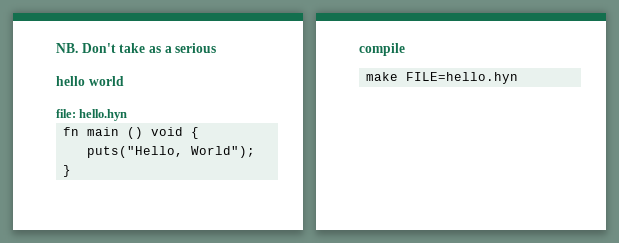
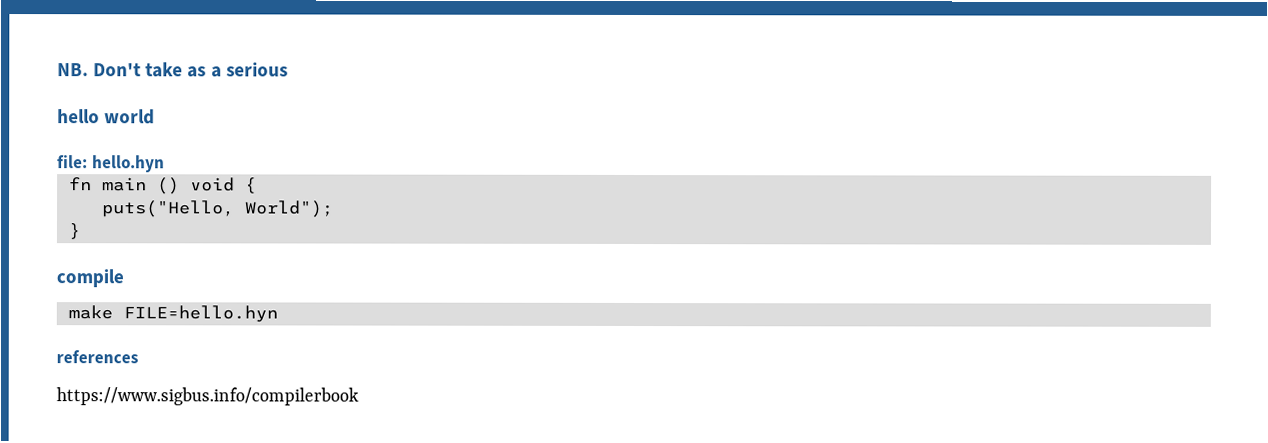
+ references
+ https://www.sigbus.info/compilerbook

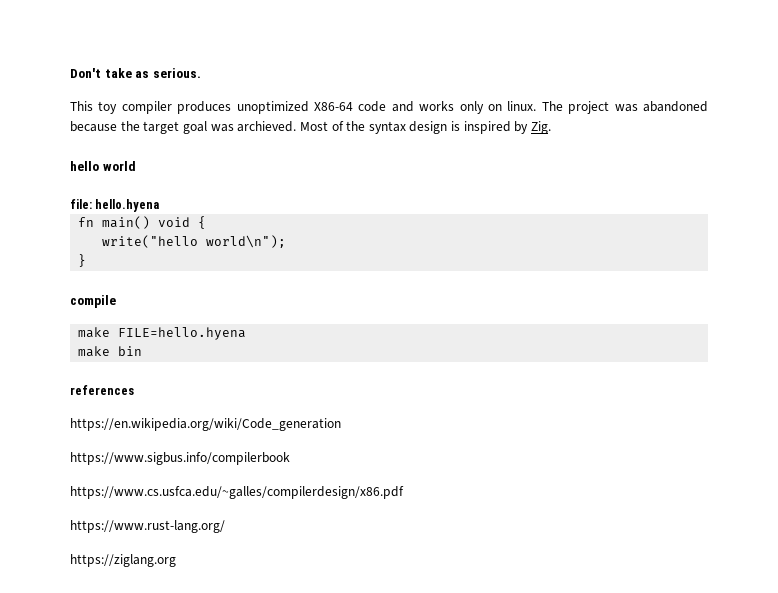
- NB. Don't take as a serious
+ Don't take as serious.
+ This toy compiler produces unoptimized X86-64 code and works only on linux. The project was abandoned because the target goal was archieved. Most of the syntax design is inspired by Zig.
- file: hello.hyn
+ file: hello.hyena
- fn main () void {
+ fn main() void {
- puts("Hello, World");
+ write("hello world\n");
- make FILE=hello.hyn
+ make FILE=hello.hyena
+ make bin
+ https://en.wikipedia.org/wiki/Code_generation
+ https://www.cs.usfca.edu/~galles/compilerdesign/x86.pdf
+ https://www.rust-lang.org/
+ https://ziglang.org

